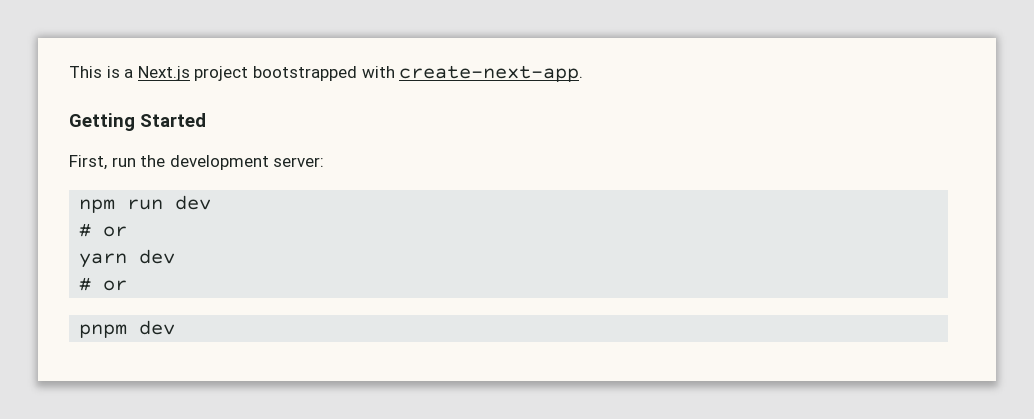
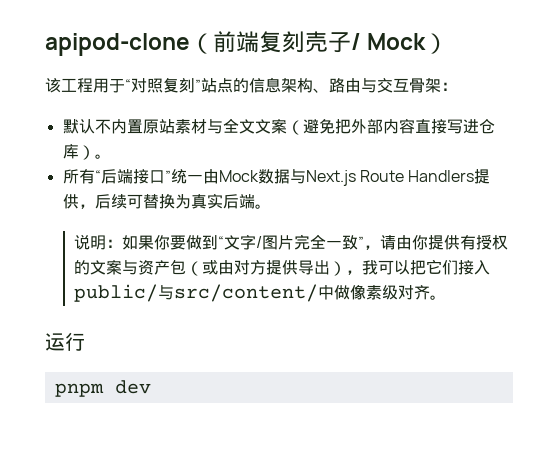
- This is a Next.js project bootstrapped with create-next-app.
- Getting Started
- First, run the development server:
- npm run dev
- # or
- yarn dev
- # or
+ apipod-clone（前端复刻壳子/ Mock）
+ 该工程用于“对照复刻”站点的信息架构、路由与交互骨架：
+ 默认不内置原站素材与全文文案（避免把外部内容直接写进仓库）。
+ 所有“后端接口”统一由Mock数据与Next.js Route Handlers提供，后续可替换为真实后端。
+ 说明：如果你要做到“文字/图片完全一致”，请由你提供有授权的文案与资产包（或由对方提供导出），我可以把它们接入public/与src/content/中做像素级对齐。
+ 运行

